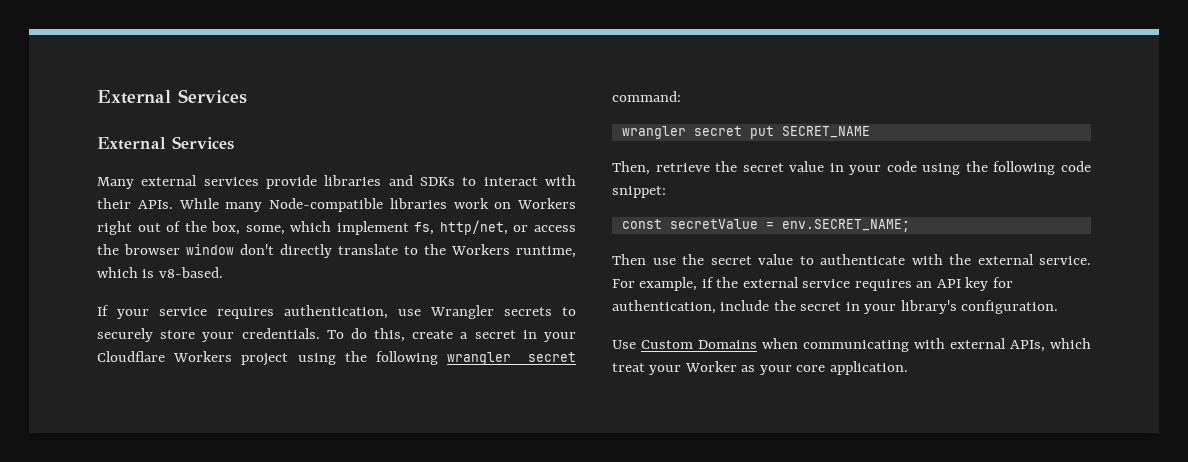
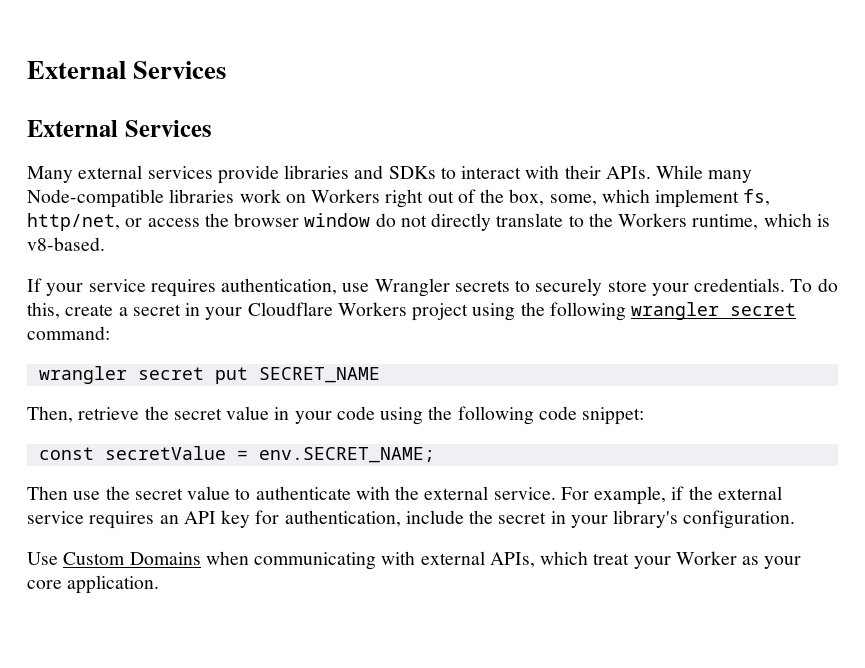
- While many Node-compatible libraries work on Workers right out of the box, some, which implement fs, http/net, or access the browser window don't directly translate to the Workers runtime, which is v8-based.
+ While many Node-compatible libraries work on Workers right out of the box, some, which implement fs, http/net, or access the browser window do not directly translate to the Workers runtime, which is v8-based.

